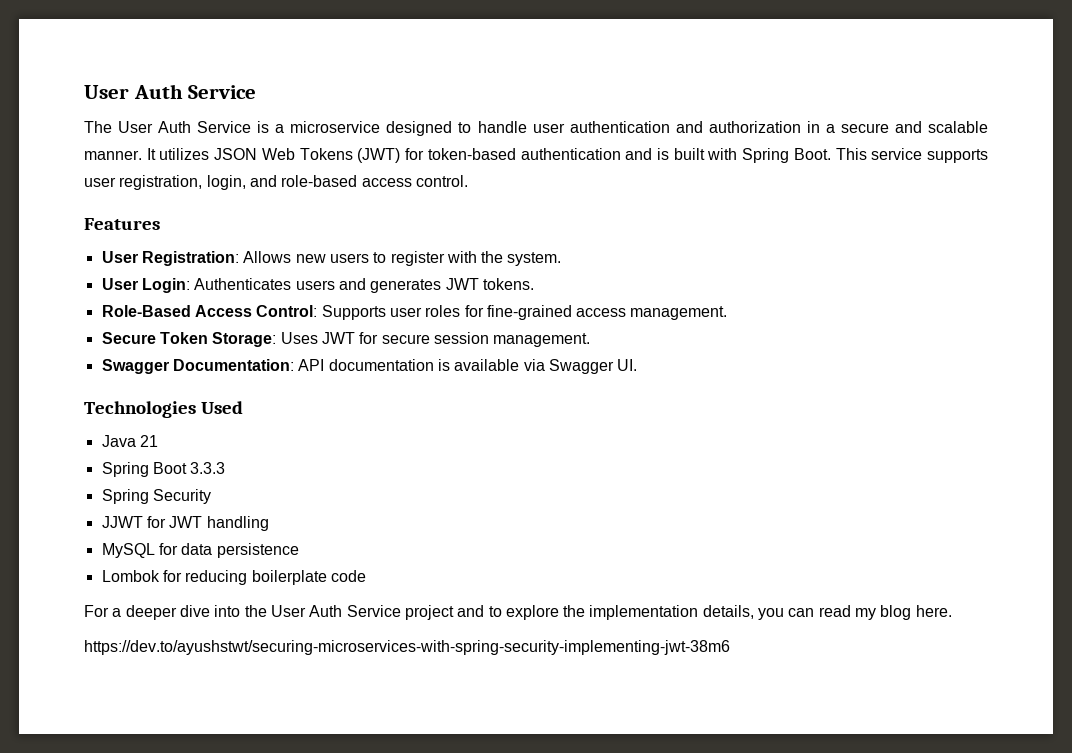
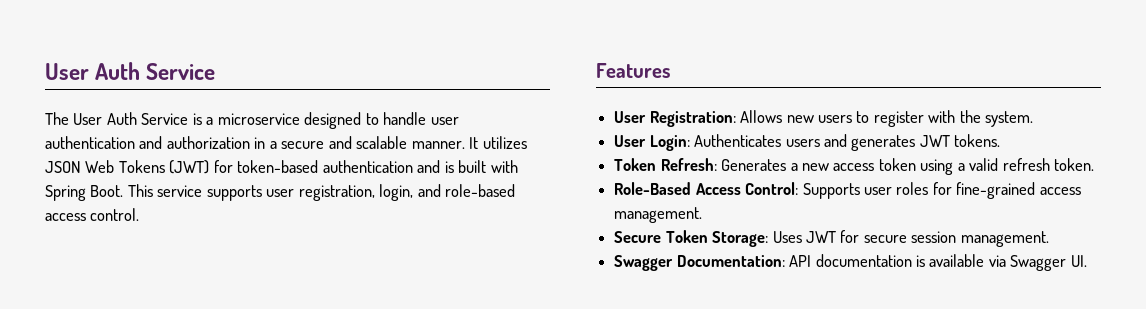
+ Token Refresh: Generates a new access token using a valid refresh token.
- Technologies Used
- Java 21
- Spring Boot 3.3.3
- Spring Security
- JJWT for JWT handling
- MySQL for data persistence
- Lombok for reducing boilerplate code
- For a deeper dive into the User Auth Service project and to explore the implementation details, you can read my blog here.
- https://dev.to/ayushstwt/securing-microservices-with-spring-security-implementing-jwt-38m6

